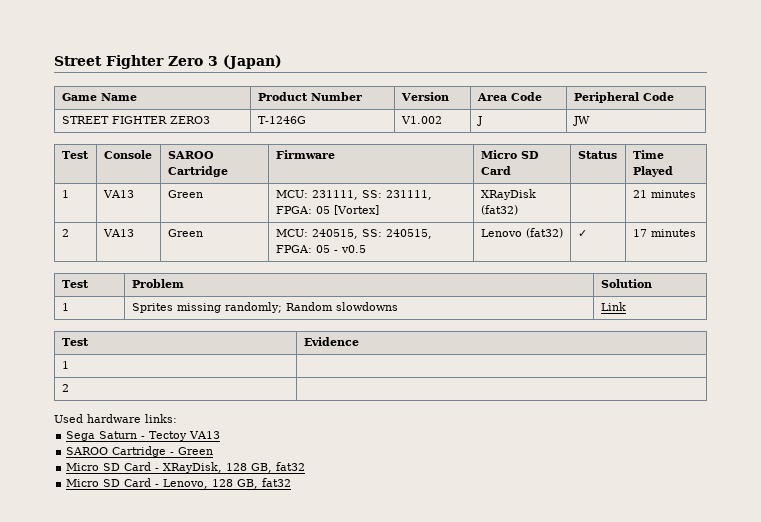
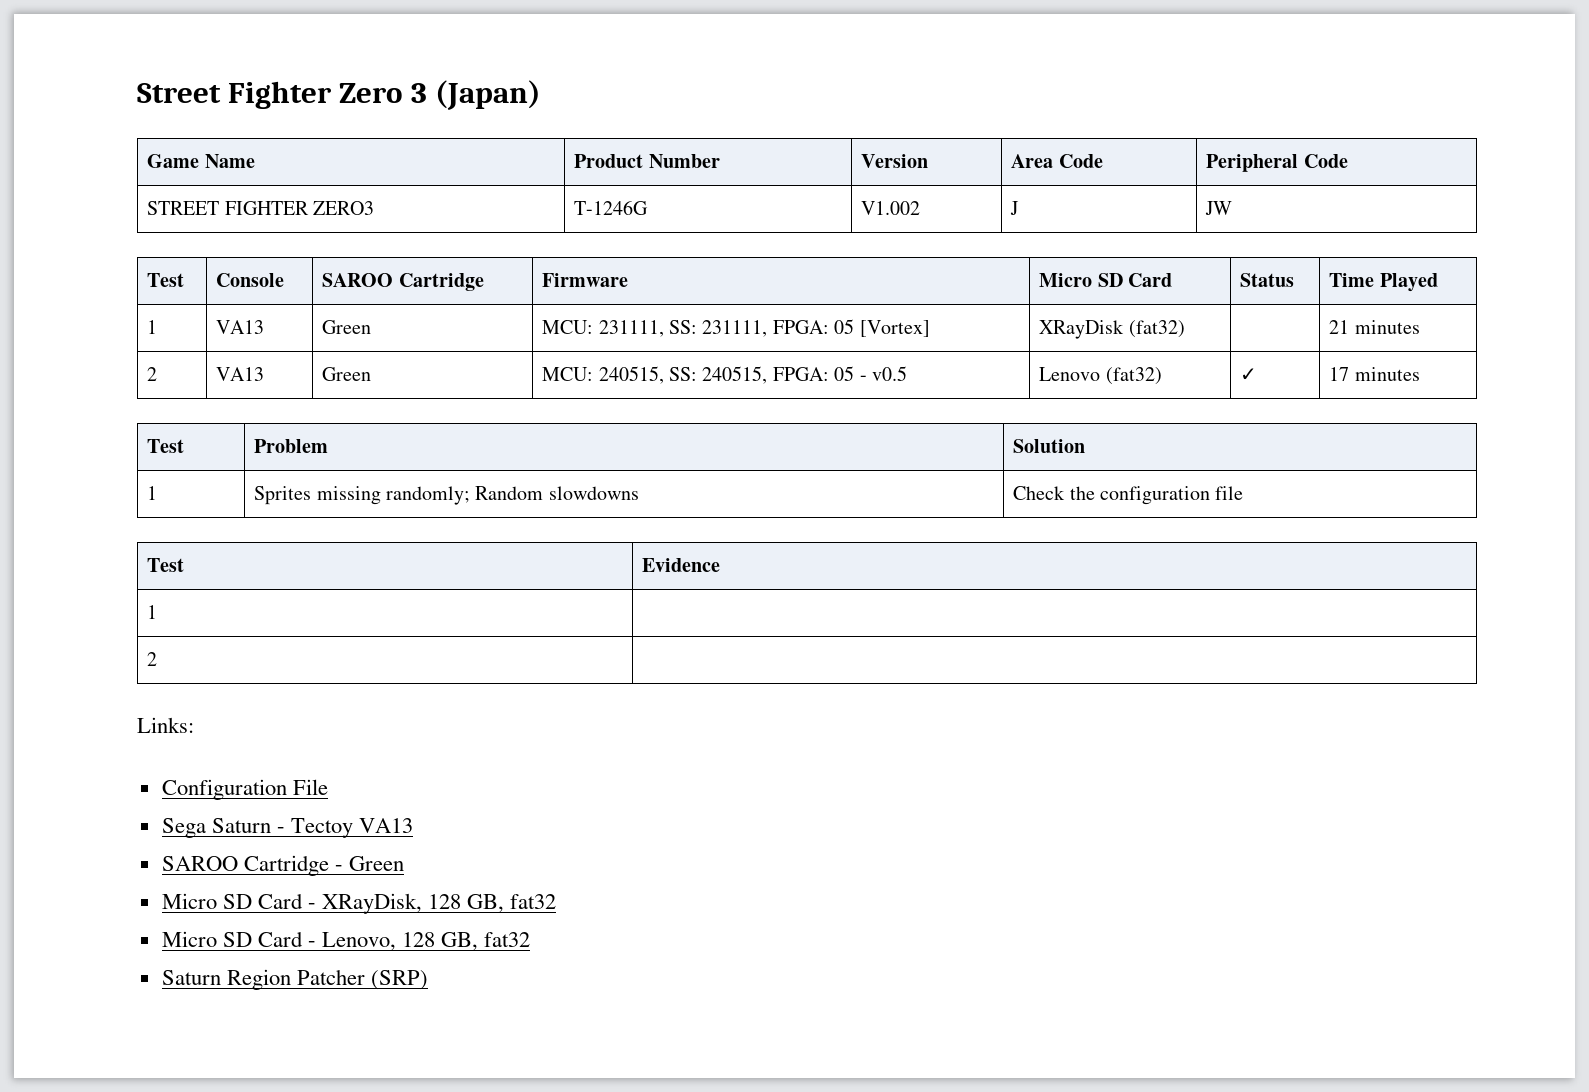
- 1 | Sprites missing randomly; Random slowdowns | Link
+ 1 | Sprites missing randomly; Random slowdowns | Check the configuration file
- Used hardware links:
+ Links:
+ Configuration File
+ Saturn Region Patcher (SRP)

